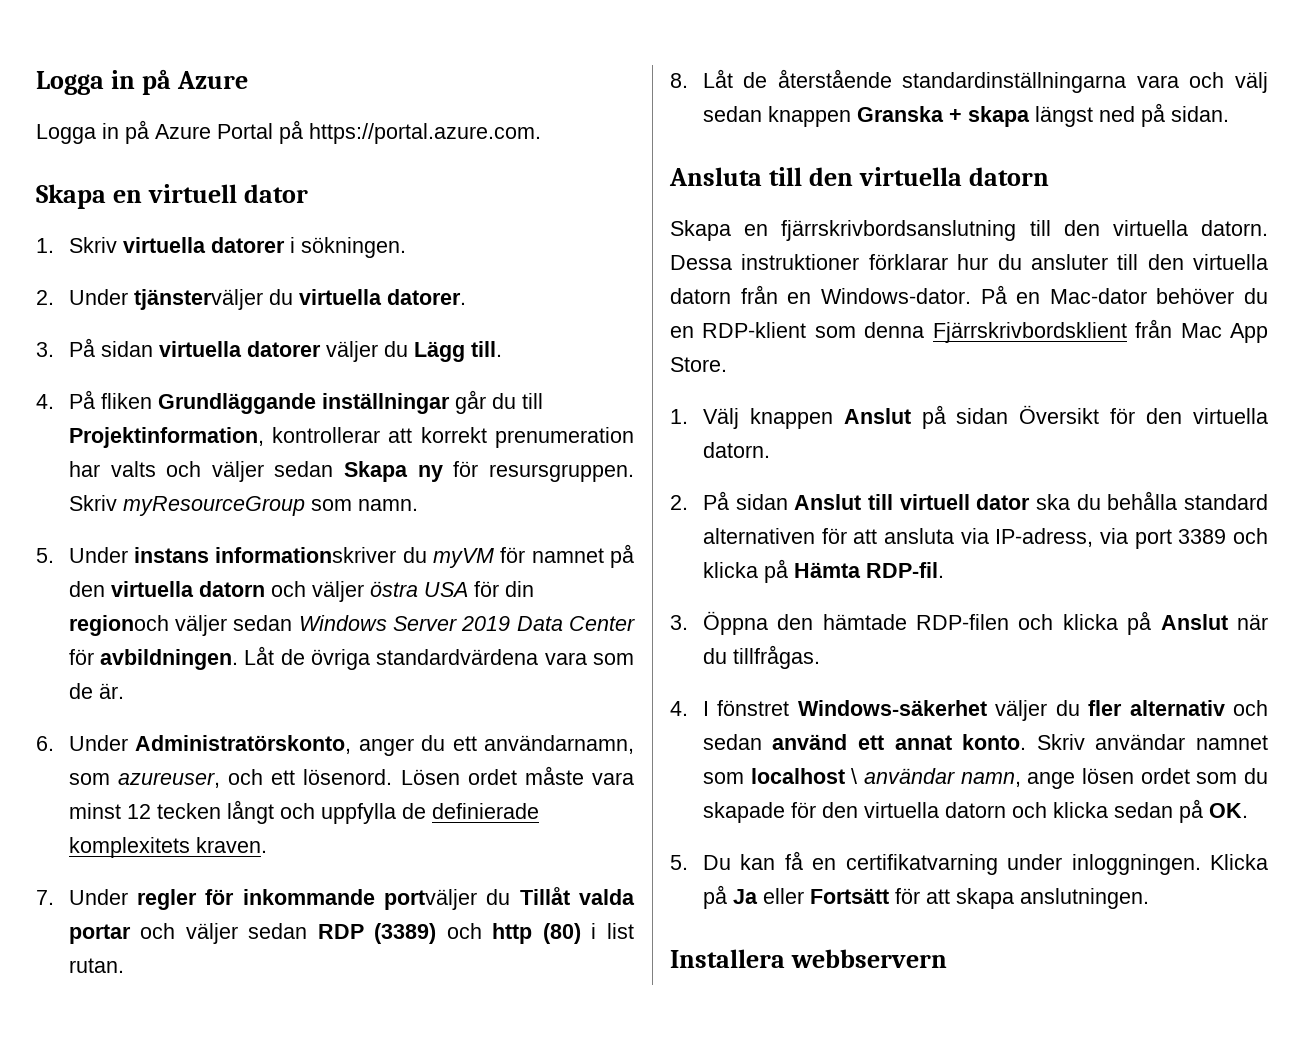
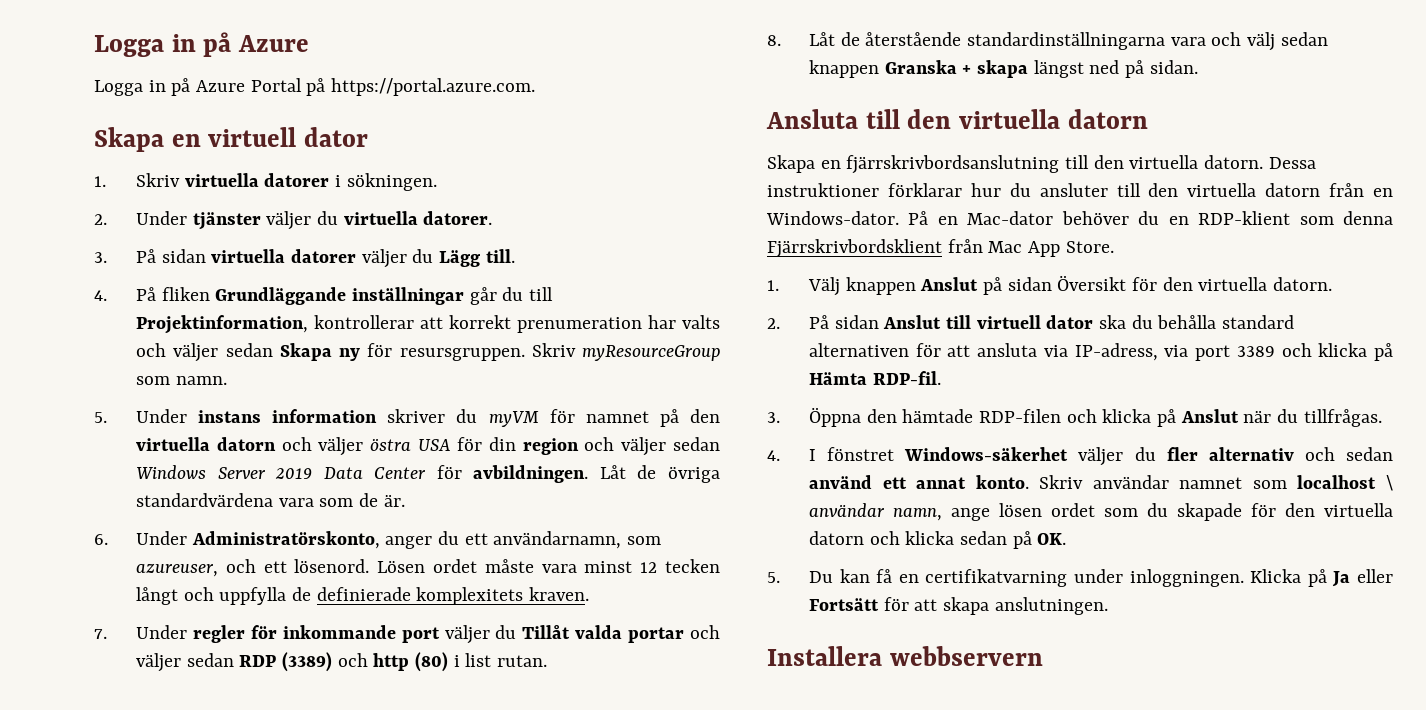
- 2. Under tjänsterväljer du virtuella datorer.
+ 2. Under tjänster väljer du virtuella datorer.
- 5. Under instans informationskriver du myVM för namnet på den virtuella datorn och väljer östra USA för din regionoch väljer sedan Windows Server 2019 Data Center för avbildningen.
+ 5. Under instans information skriver du myVM för namnet på den virtuella datorn och väljer östra USA för din region och väljer sedan Windows Server 2019 Data Center för avbildningen.
- 7. Under regler för inkommande portväljer du Tillåt valda portar och väljer sedan RDP (3389) och http (80) i list rutan.
+ 7. Under regler för inkommande port väljer du Tillåt valda portar och väljer sedan RDP (3389) och http (80) i list rutan.

